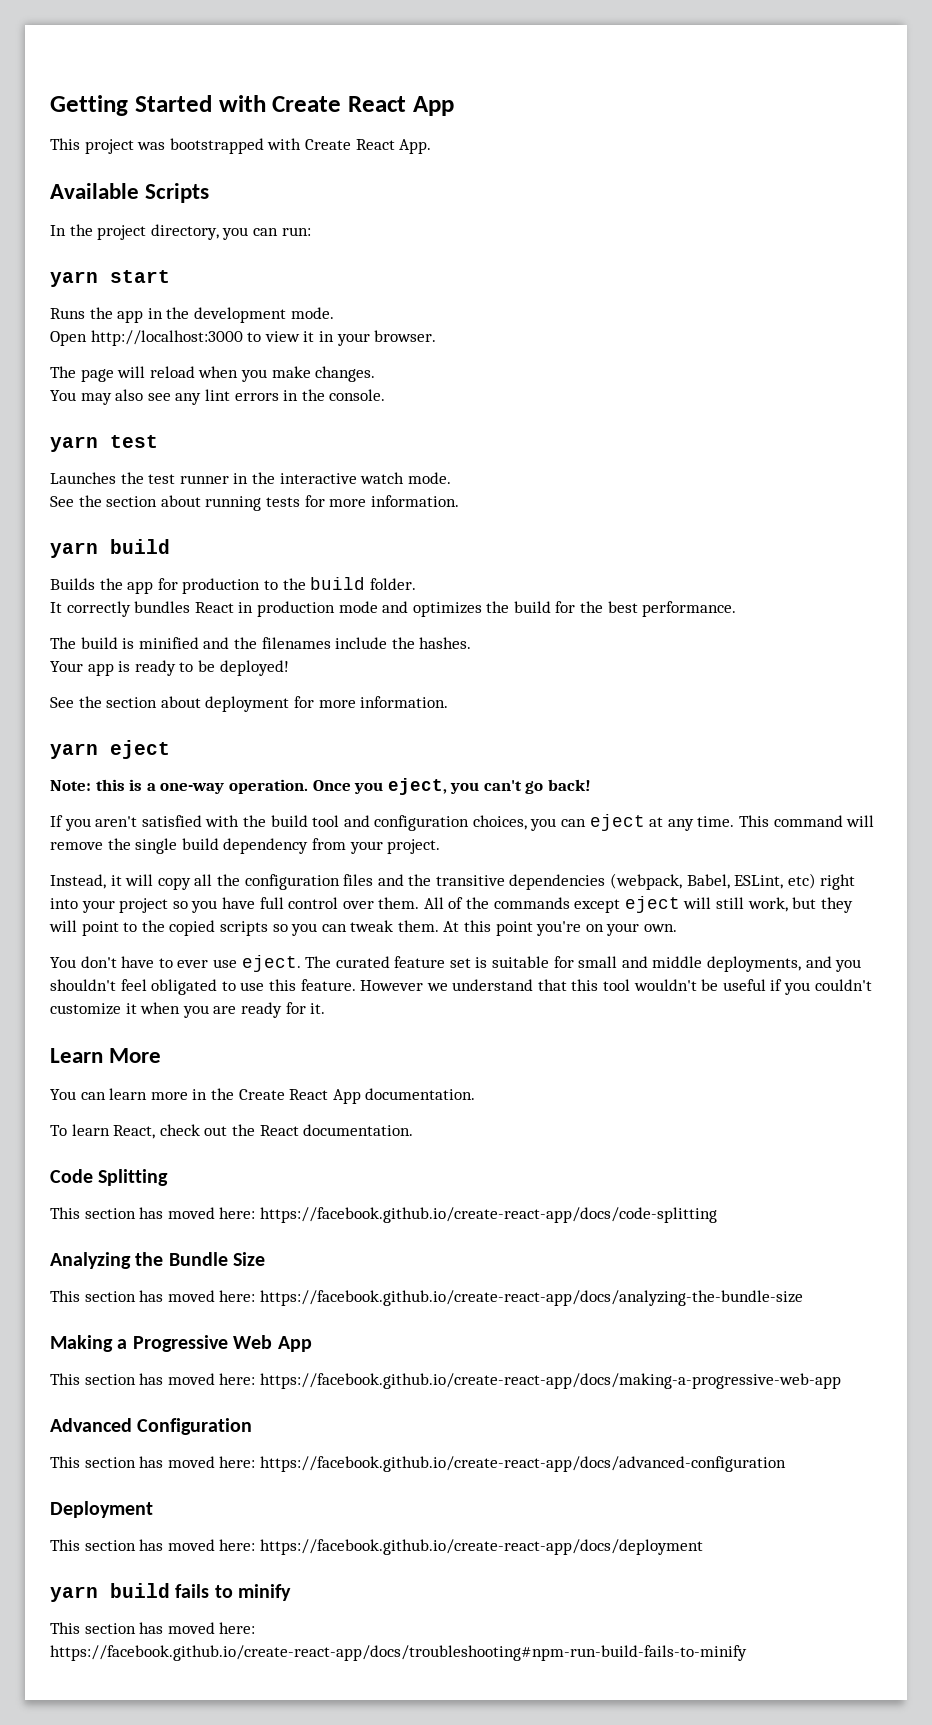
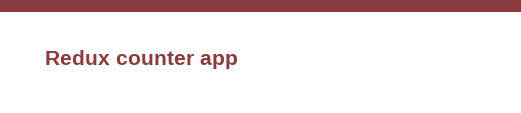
- Getting Started with Create React App
- This project was bootstrapped with Create React App.
- Available Scripts
- In the project directory, you can run:
- yarn start
- Runs the app in the development mode.
- Open http://localhost:3000 to view it in your browser.
- The page will reload when you make changes.
- You may also see any lint errors in the console.
- yarn test
- Launches the test runner in the interactive watch mode.
- See the section about running tests for more information.
- yarn build
- Builds the app for production to the build folder.
- It correctly bundles React in production mode and optimizes the build for the best performance.
- The build is minified and the filenames include the hashes.
- Your app is ready to be deployed!
- See the section about deployment for more information.
- yarn eject
- Note: this is a one-way operation. Once you eject, you can't go back!
- If you aren't satisfied with the build tool and configuration choices, you can eject at any time. This command will remove the single build dependency from your project.
- Instead, it will copy all the configuration files and the transitive dependencies (webpack, Babel, ESLint, etc) right into your project so you have full control over them. All of the commands except eject will still work, but they will point to the copied scripts so you can tweak them. At this point you're on your own.
- You don't have to ever use eject. The curated feature set is suitable for small and middle deployments, and you shouldn't feel obligated to use this feature. However we understand that this tool wouldn't be useful if you couldn't customize it when you are ready for it.
- Learn More
- You can learn more in the Create React App documentation.
- To learn React, check out the React documentation.
- Code Splitting
- This section has moved here: https://facebook.github.io/create-react-app/docs/code-splitting
- Analyzing the Bundle Size
- This section has moved here: https://facebook.github.io/create-react-app/docs/analyzing-the-bundle-size
- Making a Progressive Web App
- This section has moved here: https://facebook.github.io/create-react-app/docs/making-a-progressive-web-app
- Advanced Configuration
- This section has moved here: https://facebook.github.io/create-react-app/docs/advanced-configuration
- Deployment
- This section has moved here: https://facebook.github.io/create-react-app/docs/deployment
- yarn build fails to minify
- This section has moved here: https://facebook.github.io/create-react-app/docs/troubleshooting#npm-run-build-fails-to-minify
+ Redux counter app

